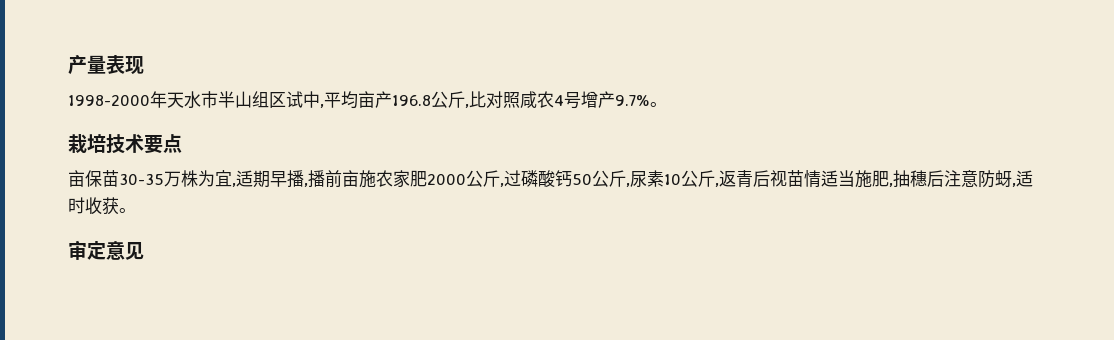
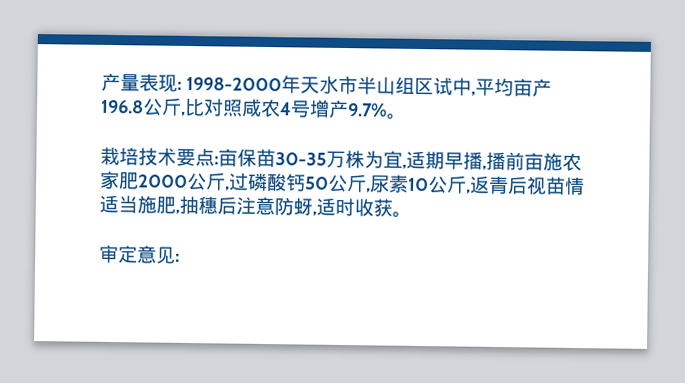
- 产量表现
- 1998-2000年天水市半山组区试中,平均亩产196.8公斤,比对照咸农4号增产9.7%。
+ 产量表现: 1998-2000年天水市半山组区试中,平均亩产196.8公斤,比对照咸农4号增产9.7%。
- 栽培技术要点
- 亩保苗30-35万株为宜,适期早播,播前亩施农家肥2000公斤,过磷酸钙50公斤,尿素10公斤,返青后视苗情适当施肥,抽穗后注意防蚜,适时收获。
+ 栽培技术要点:亩保苗30-35万株为宜,适期早播,播前亩施农家肥2000公斤,过磷酸钙50公斤,尿素10公斤,返青后视苗情适当施肥,抽穗后注意防蚜,适时收获。
- 审定意见
+ 审定意见:

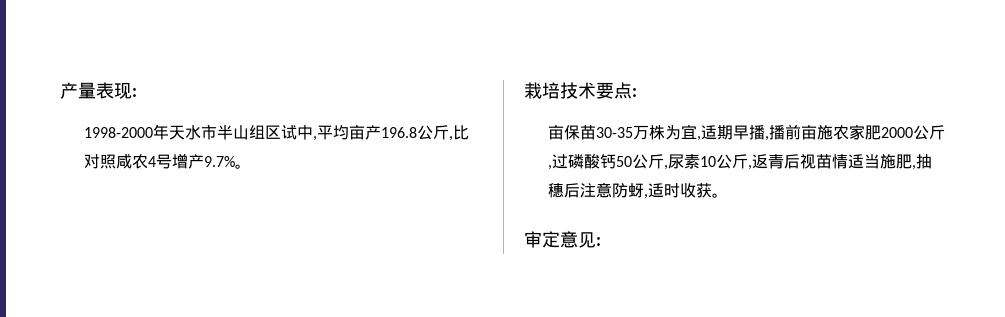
- 产量表现: 1998-2000年天水市半山组区试中,平均亩产196.8公斤,比对照咸农4号增产9.7%。
+ 产量表现:
+ 1998-2000年天水市半山组区试中,平均亩产196.8公斤,比对照咸农4号增产9.7%。
- 栽培技术要点:亩保苗30-35万株为宜,适期早播,播前亩施农家肥2000公斤,过磷酸钙50公斤,尿素10公斤,返青后视苗情适当施肥,抽穗后注意防蚜,适时收获。
+ 栽培技术要点:
+ 亩保苗30-35万株为宜,适期早播,播前亩施农家肥2000公斤,过磷酸钙50公斤,尿素10公斤,返青后视苗情适当施肥,抽穗后注意防蚜,适时收获。

